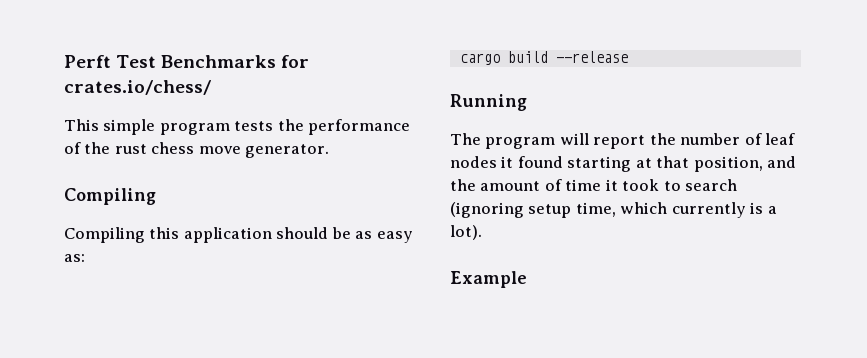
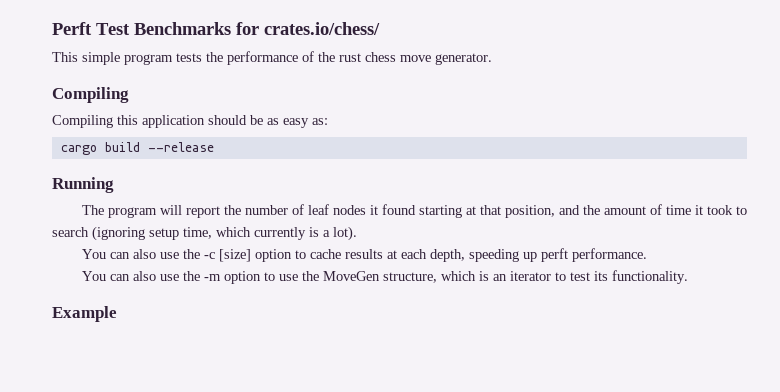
+ You can also use the -c [size] option to cache results at each depth, speeding up perft performance.
+ You can also use the -m option to use the MoveGen structure, which is an iterator to test its functionality.

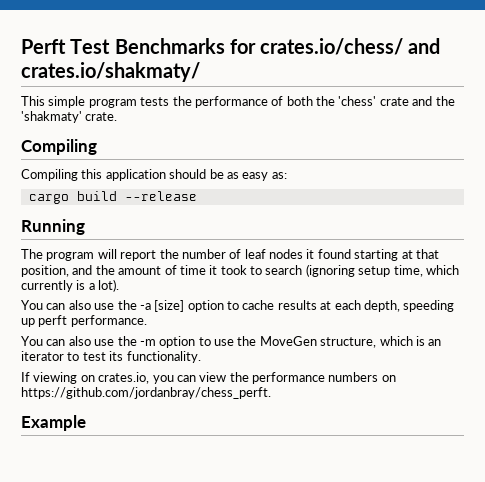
- Perft Test Benchmarks for crates.io/chess/
+ Perft Test Benchmarks for crates.io/chess/ and crates.io/shakmaty/
- This simple program tests the performance of the rust chess move generator.
+ This simple program tests the performance of both the 'chess' crate and the 'shakmaty' crate.
- You can also use the -c [size] option to cache results at each depth, speeding up perft performance.
+ You can also use the -a [size] option to cache results at each depth, speeding up perft performance.
+ If viewing on crates.io, you can view the performance numbers on https://github.com/jordanbray/chess_perft.

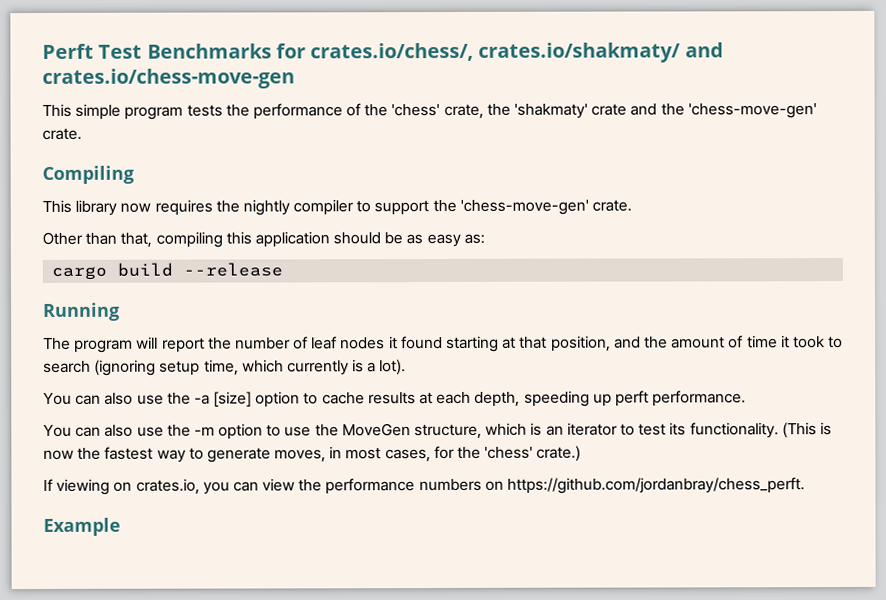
- Perft Test Benchmarks for crates.io/chess/ and crates.io/shakmaty/
+ Perft Test Benchmarks for crates.io/chess/, crates.io/shakmaty/ and crates.io/chess-move-gen
- This simple program tests the performance of both the 'chess' crate and the 'shakmaty' crate.
+ This simple program tests the performance of the 'chess' crate, the 'shakmaty' crate and the 'chess-move-gen' crate.
- Compiling this application should be as easy as:
+ This library now requires the nightly compiler to support the 'chess-move-gen' crate.
+ Other than that, compiling this application should be as easy as:
+ (This is now the fastest way to generate moves, in most cases, for the 'chess' crate.)

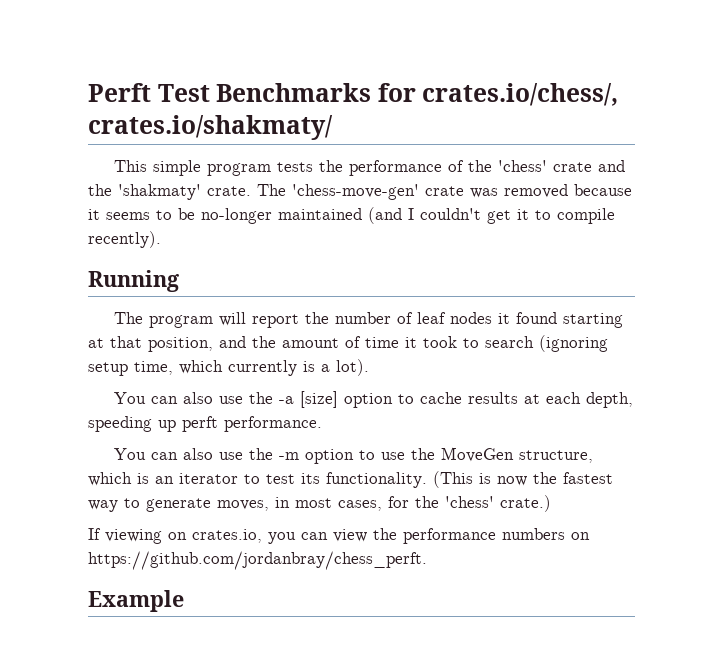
- Perft Test Benchmarks for crates.io/chess/, crates.io/shakmaty/ and crates.io/chess-move-gen
+ Perft Test Benchmarks for crates.io/chess/, crates.io/shakmaty/
- This simple program tests the performance of the 'chess' crate, the 'shakmaty' crate and the 'chess-move-gen' crate.
- Compiling
- This library now requires the nightly compiler to support the 'chess-move-gen' crate.
- Other than that, compiling this application should be as easy as:
- cargo build --release
+ This simple program tests the performance of the 'chess' crate and the 'shakmaty' crate. The 'chess-move-gen' crate was removed because it seems to be no-longer maintained (and I couldn't get it to compile recently).

